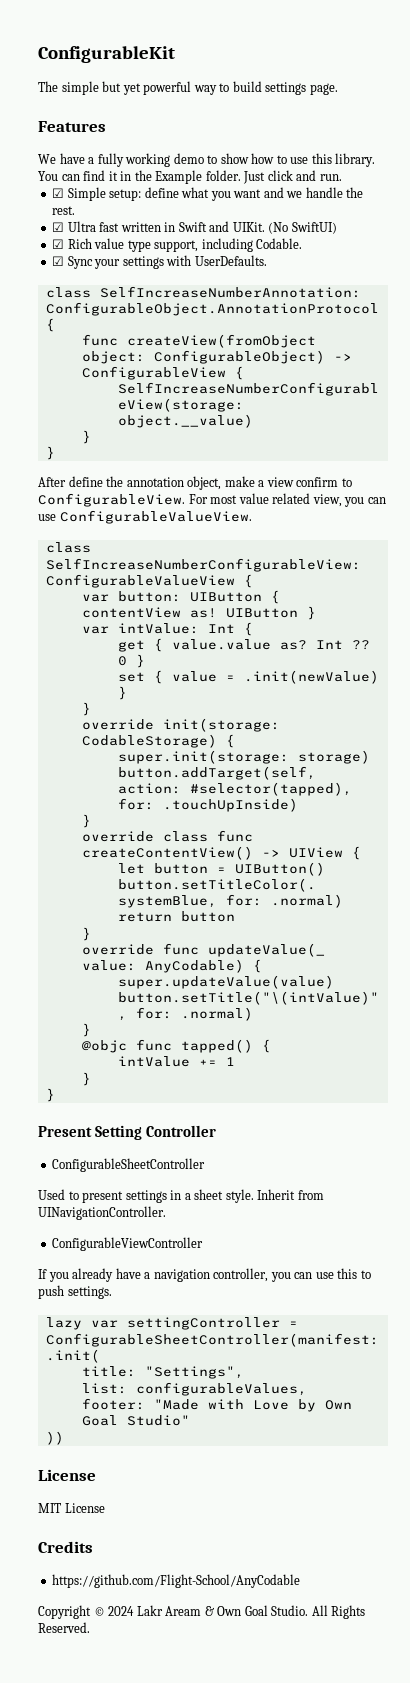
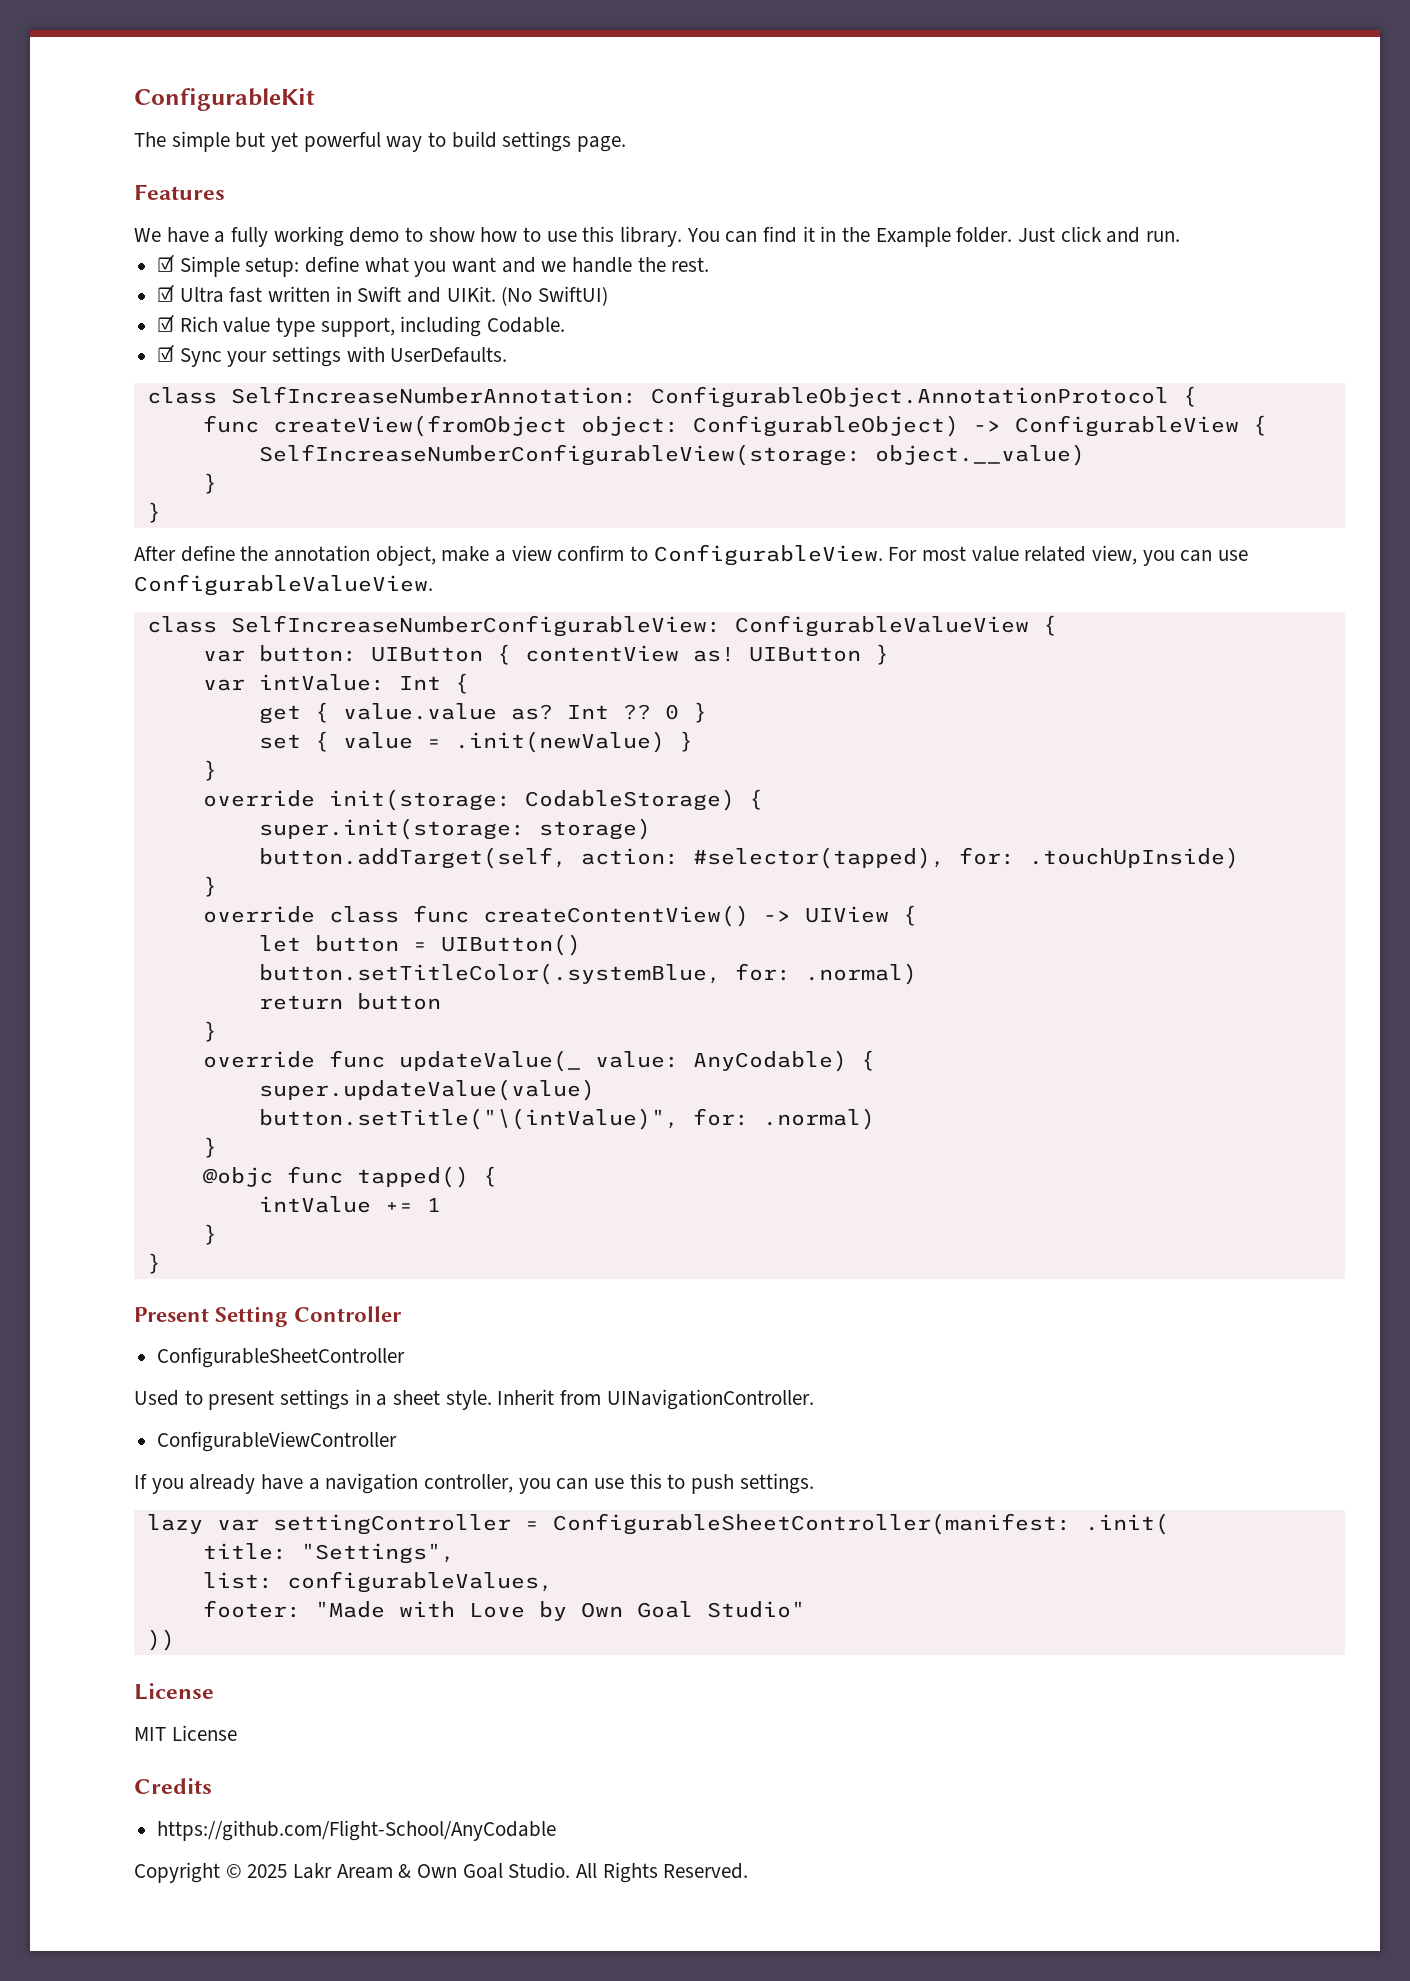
- Copyright © 2024 Lakr Aream & Own Goal Studio.
+ Copyright © 2025 Lakr Aream & Own Goal Studio.

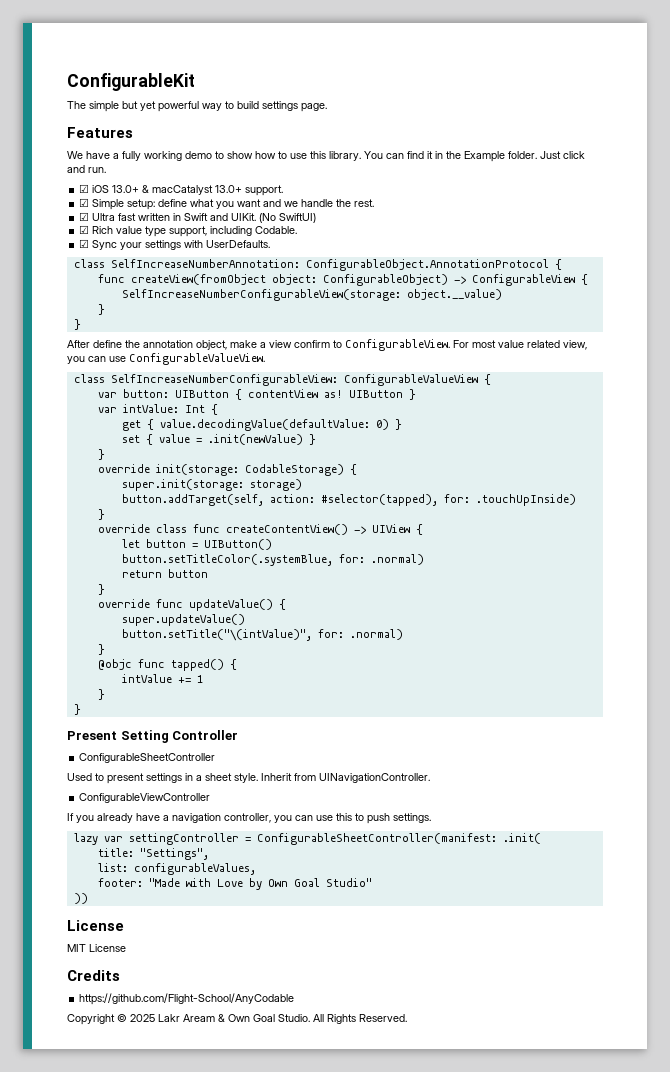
+ ☑ iOS 13.0+ & macCatalyst 13.0+ support.
- get { value.value as? Int ?? 0 }
+ get { value.decodingValue(defaultValue: 0) }
- override func updateValue(_ value: AnyCodable) {
- super.updateValue(value)
+ override func updateValue() {
+ super.updateValue()

